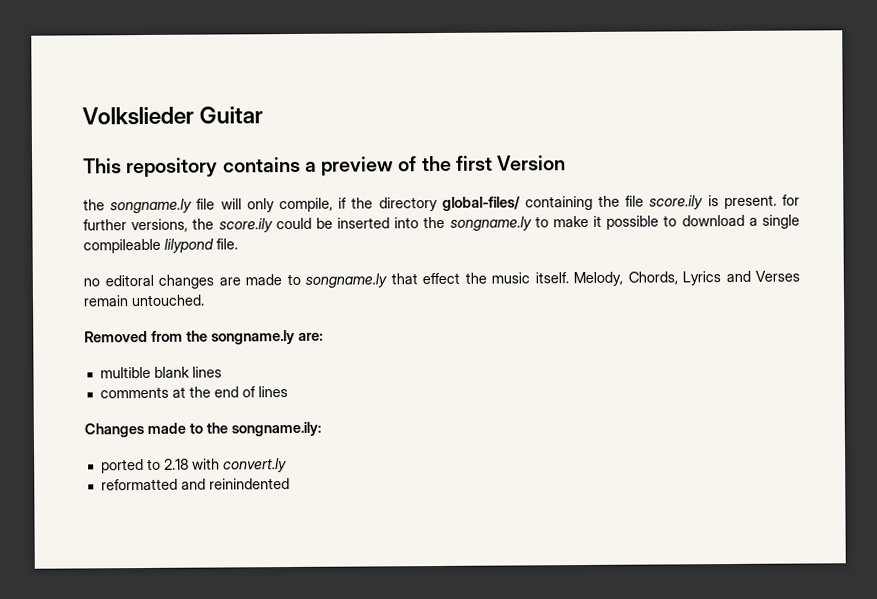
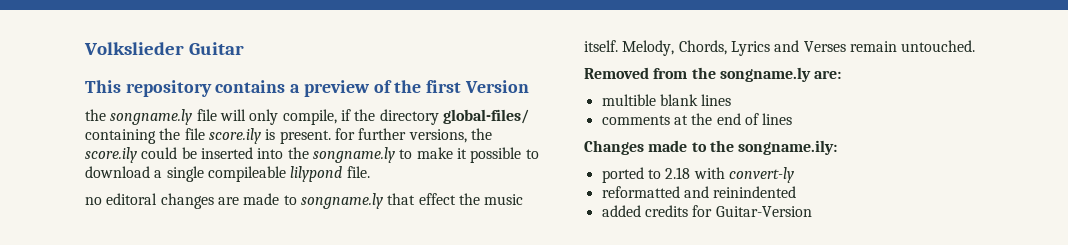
- ported to 2.18 with convert.ly
+ ported to 2.18 with convert-ly
+ added credits for Guitar-Version

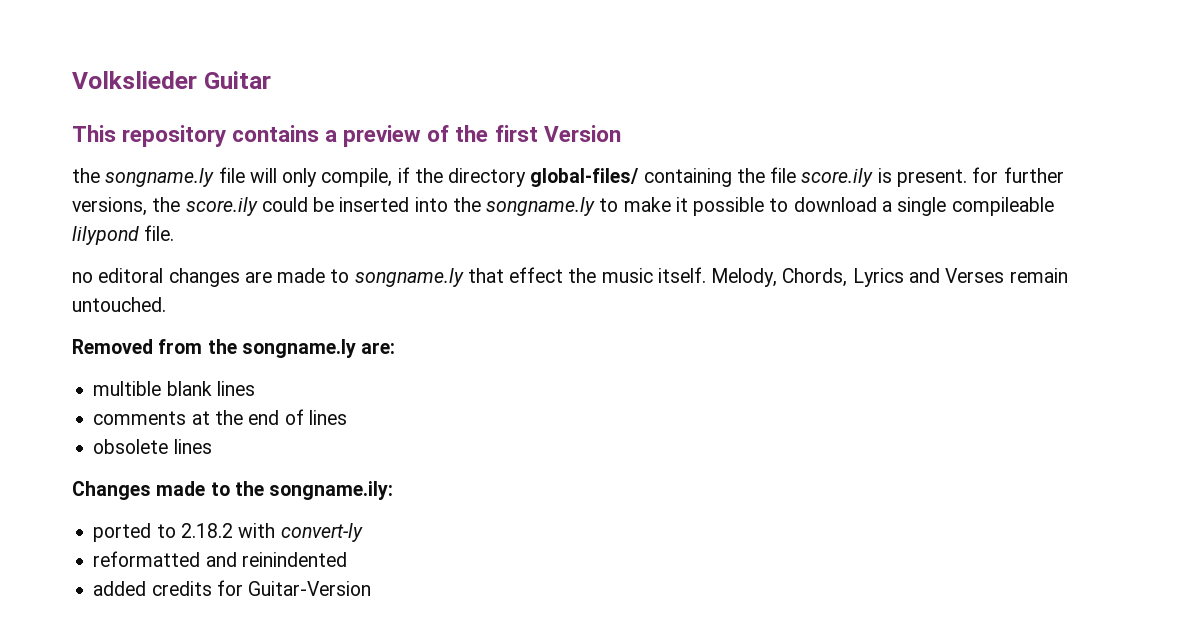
+ obsolete lines
- ported to 2.18 with convert-ly
+ ported to 2.18.2 with convert-ly

